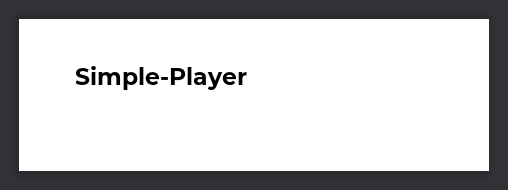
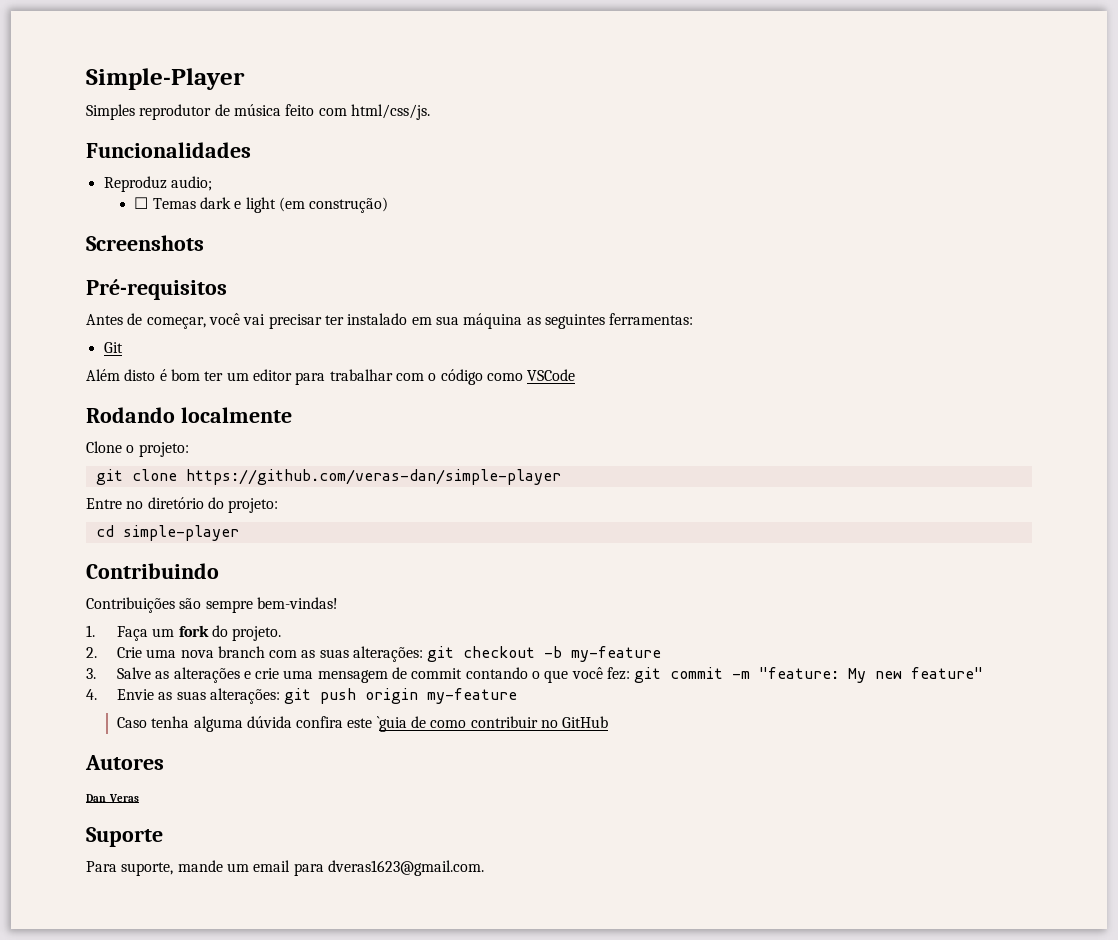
+ Simples reprodutor de música feito com html/css/js.
+ Funcionalidades
+ Reproduz audio;
+ ☐ Temas dark e light (em construção)
+ Screenshots
+ Pré-requisitos
+ Antes de começar, você vai precisar ter instalado em sua máquina as seguintes ferramentas:
+ Git
+ Além disto é bom ter um editor para trabalhar com o código como VSCode
+ Rodando localmente
+ Clone o projeto:
+ git clone https://github.com/veras-dan/simple-player
+ Entre no diretório do projeto:
+ cd simple-player
+ Contribuindo
+ Contribuições são sempre bem-vindas!
+ 1. Faça um fork do projeto.
+ 2. Crie uma nova branch com as suas alterações: git checkout -b my-feature
+ 3. Salve as alterações e crie uma mensagem de commit contando o que você fez: git commit -m "feature: My new feature"
+ 4. Envie as suas alterações: git push origin my-feature
+ Caso tenha alguma dúvida confira este `guia de como contribuir no GitHub
+ Autores
+ Dan Veras
+ Suporte
+ Para suporte, mande um email para dveras1623@gmail.com.

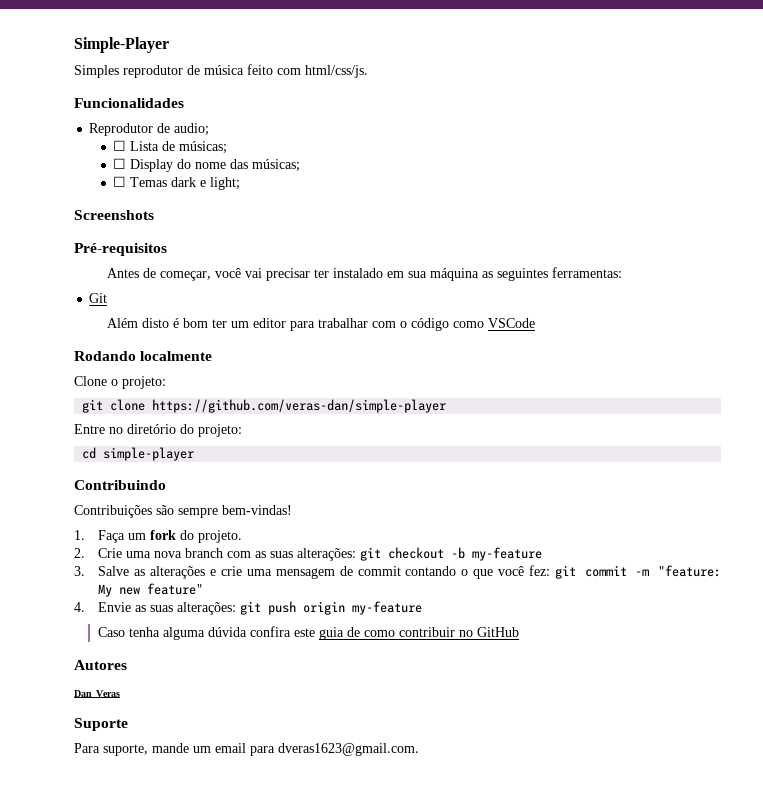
- Reproduz audio;
+ Reprodutor de audio;
+ ☐ Lista de músicas;
+ ☐ Display do nome das músicas;
- ☐ Temas dark e light (em construção)
+ ☐ Temas dark e light;
- Caso tenha alguma dúvida confira este `guia de como contribuir no GitHub
+ Caso tenha alguma dúvida confira este guia de como contribuir no GitHub

